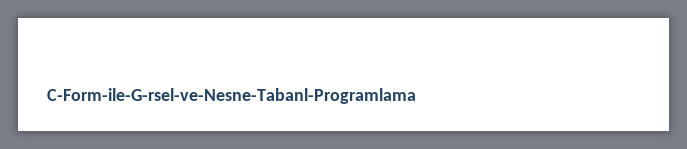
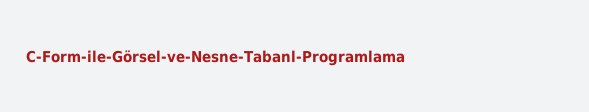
- C-Form-ile-G-rsel-ve-Nesne-Tabanl-Programlama
+ C-Form-ile-Görsel-ve-Nesne-Tabanl-Programlama

